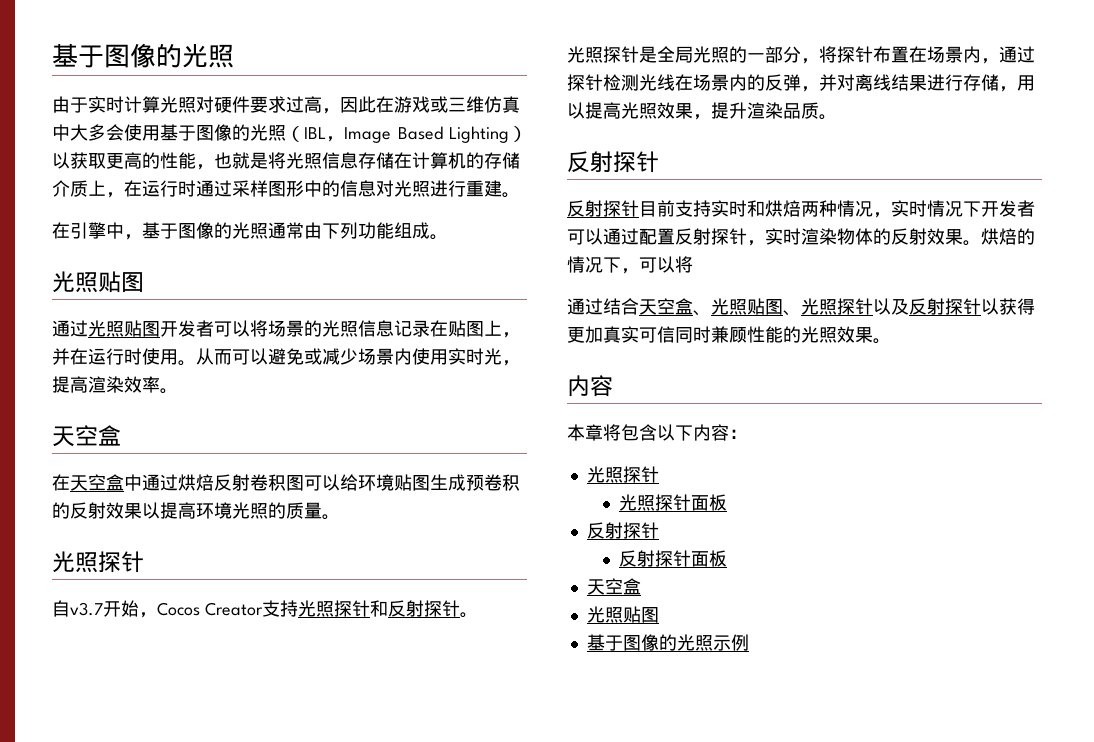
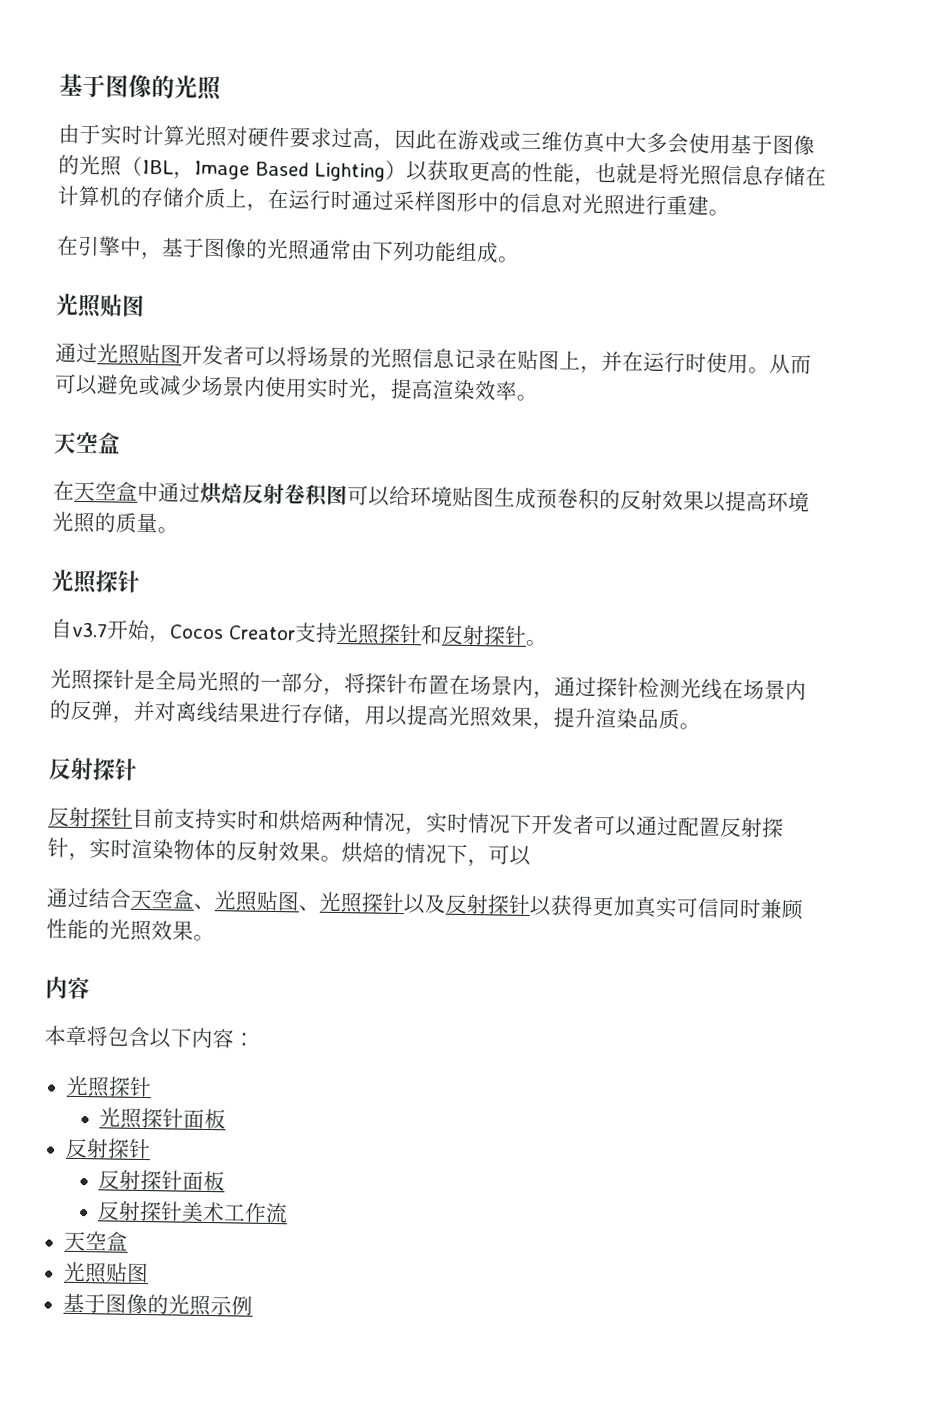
- 烘焙的情况下，可以将
+ 烘焙的情况下，可以
+ 反射探针美术工作流

